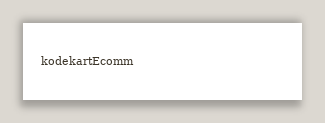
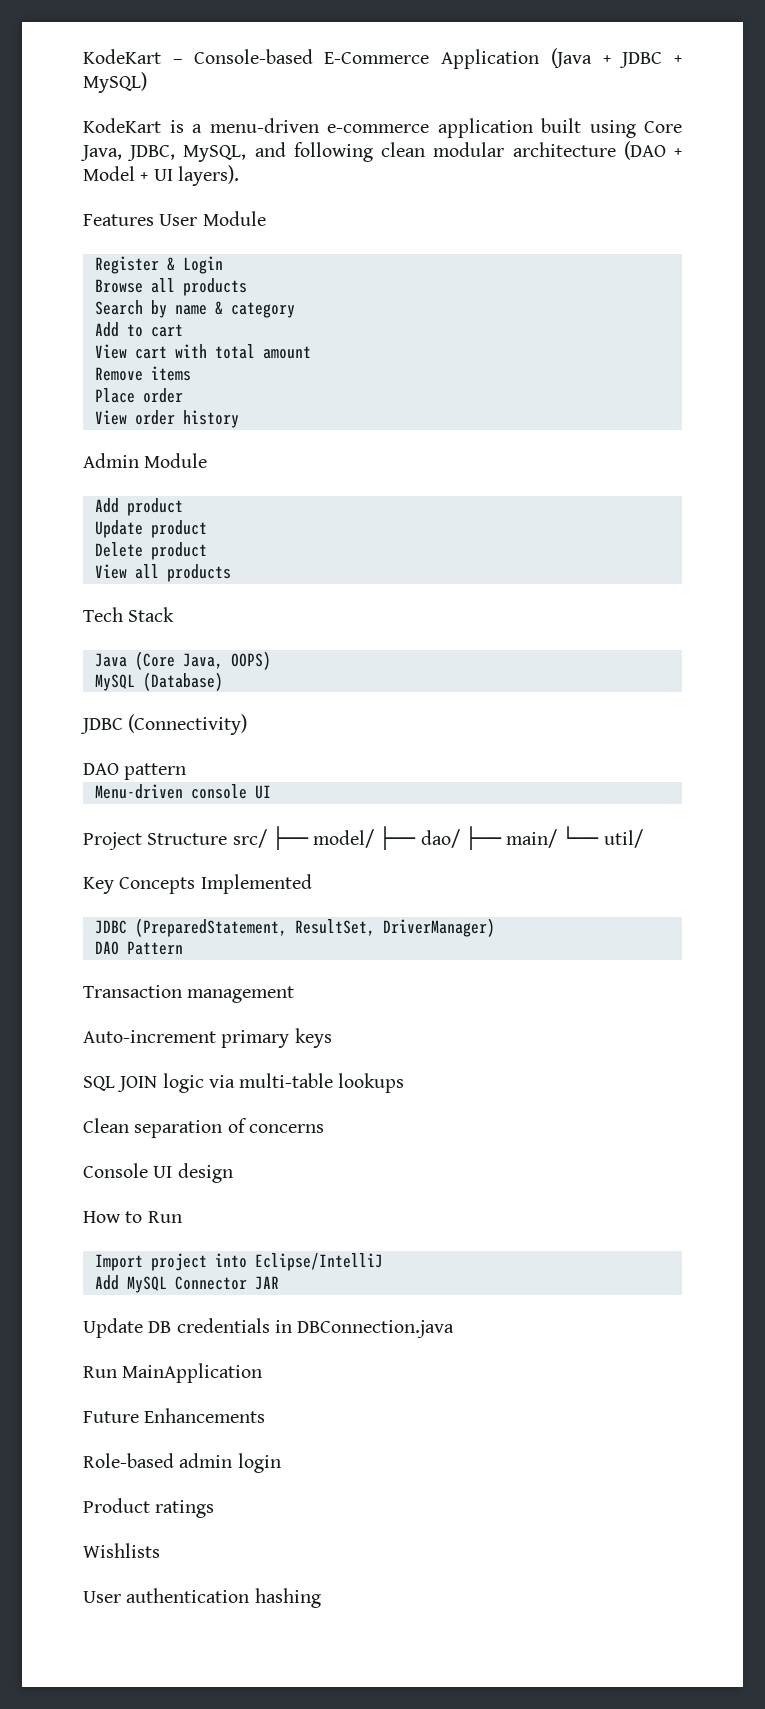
- kodekartEcomm
+ KodeKart – Console-based E-Commerce Application (Java + JDBC + MySQL)
+ KodeKart is a menu-driven e-commerce application built using Core Java, JDBC, MySQL, and following clean modular architecture (DAO + Model + UI layers).
+ Features User Module
+ Register & Login
+ Browse all products
+ Search by name & category
+ Add to cart
+ View cart with total amount
+ Remove items
+ Place order
+ View order history
+ Admin Module
+ Add product
+ Update product
+ Delete product
+ View all products
+ Tech Stack
+ Java (Core Java, OOPS)
+ MySQL (Database)
+ JDBC (Connectivity)
+ DAO pattern
+ Menu-driven console UI
+ Project Structure src/ ├── model/ ├── dao/ ├── main/ └── util/
+ Key Concepts Implemented
+ JDBC (PreparedStatement, ResultSet, DriverManager)
+ DAO Pattern
+ Transaction management
+ Auto-increment primary keys
+ SQL JOIN logic via multi-table lookups
+ Clean separation of concerns
+ Console UI design
+ How to Run
+ Import project into Eclipse/IntelliJ
+ Add MySQL Connector JAR
+ Update DB credentials in DBConnection.java
+ Run MainApplication
+ Future Enhancements
+ Role-based admin login
+ Product ratings
+ Wishlists
+ User authentication hashing

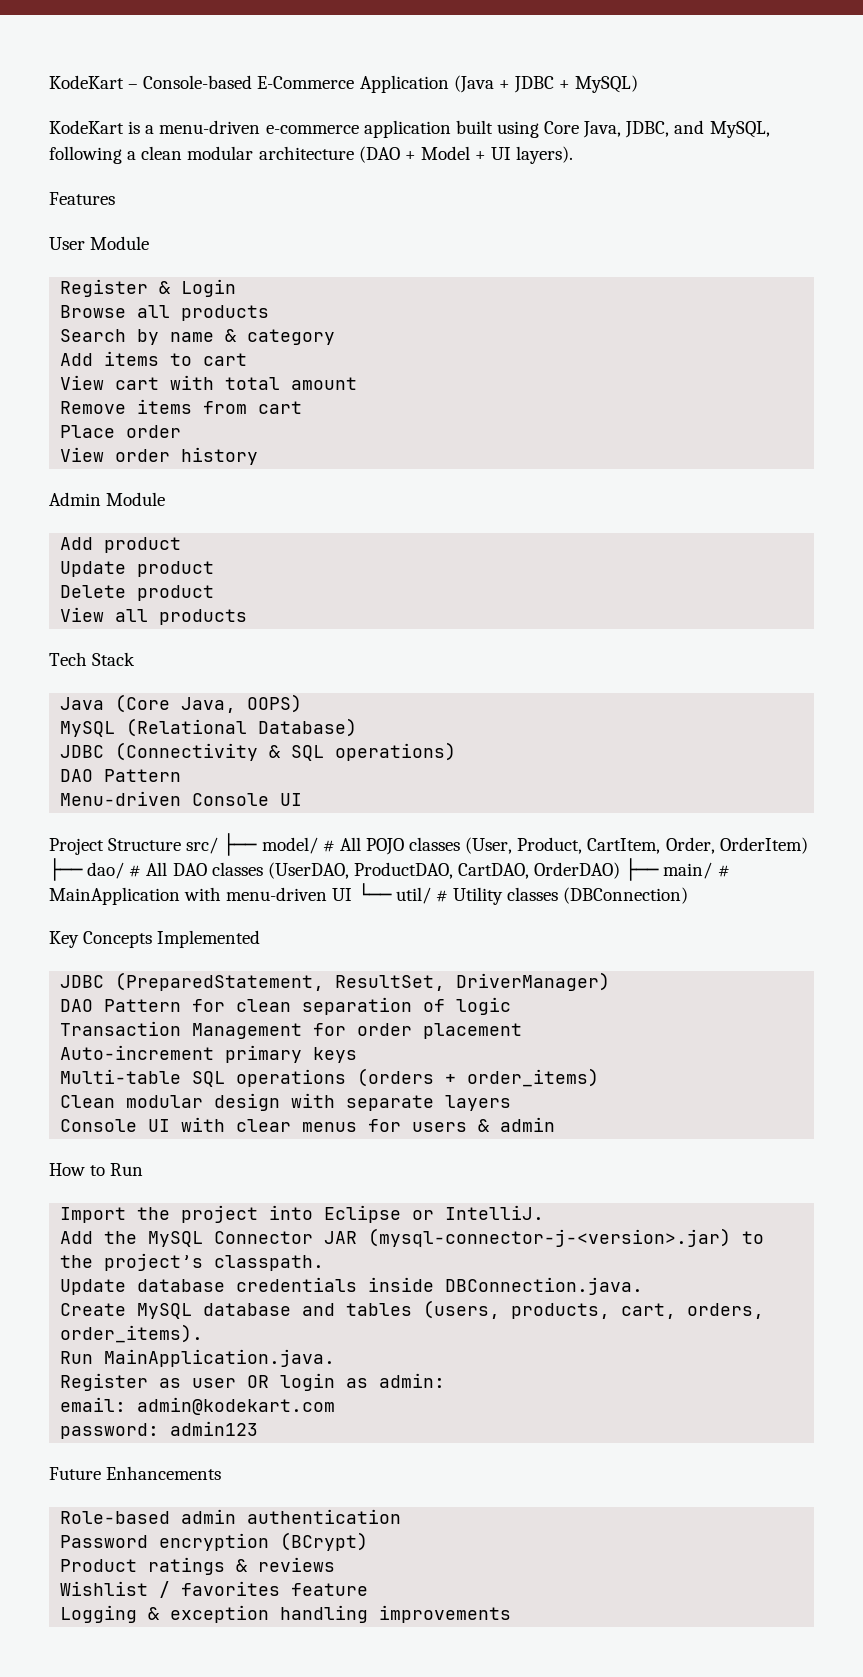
- KodeKart is a menu-driven e-commerce application built using Core Java, JDBC, MySQL, and following clean modular architecture (DAO + Model + UI layers).
+ KodeKart is a menu-driven e-commerce application built using Core Java, JDBC, and MySQL, following a clean modular architecture (DAO + Model + UI layers).
- Features User Module
+ Features
+ User Module
- Add to cart
+ Add items to cart
- Remove items
+ Remove items from cart
- MySQL (Database)
- JDBC (Connectivity)
- DAO pattern
+ MySQL (Relational Database)
+ JDBC (Connectivity & SQL operations)
+ DAO Pattern
- Menu-driven console UI
+ Menu-driven Console UI
- Project Structure src/ ├── model/ ├── dao/ ├── main/ └── util/
+ Project Structure src/ ├── model/ # All POJO classes (User, Product, CartItem, Order, OrderItem) ├── dao/ # All DAO classes (UserDAO, ProductDAO, CartDAO, OrderDAO) ├── main/ # MainApplication with menu-driven UI └── util/ # Utility classes (DBConnection)
- DAO Pattern
- Transaction management
+ DAO Pattern for clean separation of logic
+ Transaction Management for order placement
  Auto-increment primary keys
- SQL JOIN logic via multi-table lookups
- Clean separation of concerns
- Console UI design
+ Multi-table SQL operations (orders + order_items)
+ Clean modular design with separate layers
+ Console UI with clear menus for users & admin
- Import project into Eclipse/IntelliJ
- Add MySQL Connector JAR
- Update DB credentials in DBConnection.java
- Run MainApplication
+ Import the project into Eclipse or IntelliJ.
+ Add the MySQL Connector JAR (mysql-connector-j-<version>.jar) to the project’s classpath.
+ Update database credentials inside DBConnection.java.
+ Create MySQL database and tables (users, products, cart, orders, order_items).
+ Run MainApplication.java.
+ Register as user OR login as admin:
+ email: admin@kodekart.com
+ password: admin123
  Future Enhancements
- Role-based admin login
- Product ratings
- Wishlists
- User authentication hashing
+ Role-based admin authentication
+ Password encryption (BCrypt)
+ Product ratings & reviews
+ Wishlist / favorites feature
+ Logging & exception handling improvements

